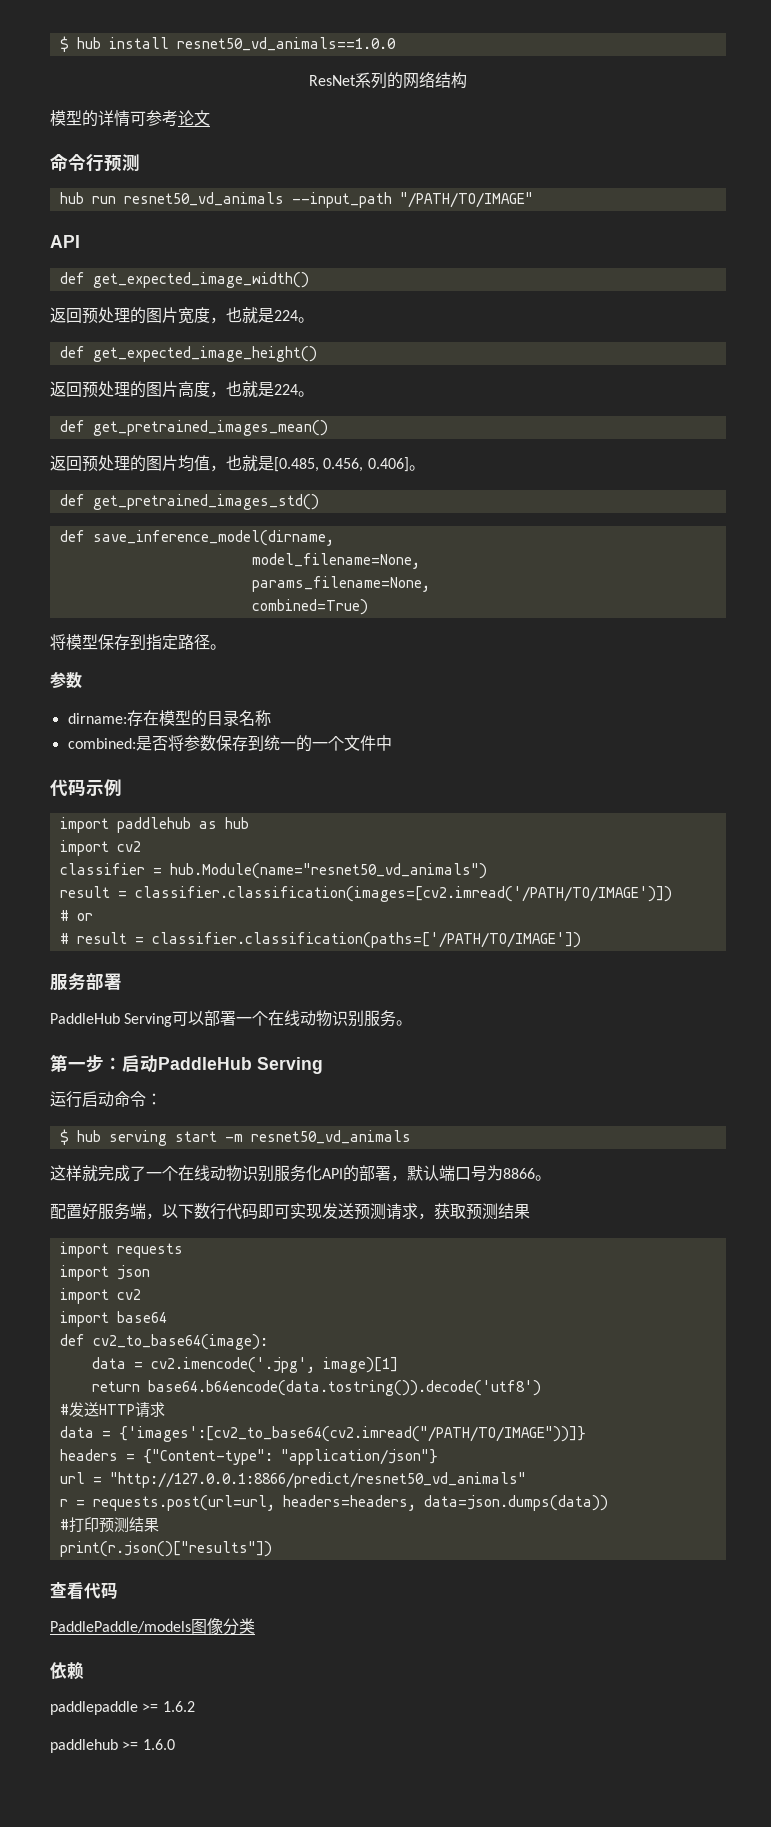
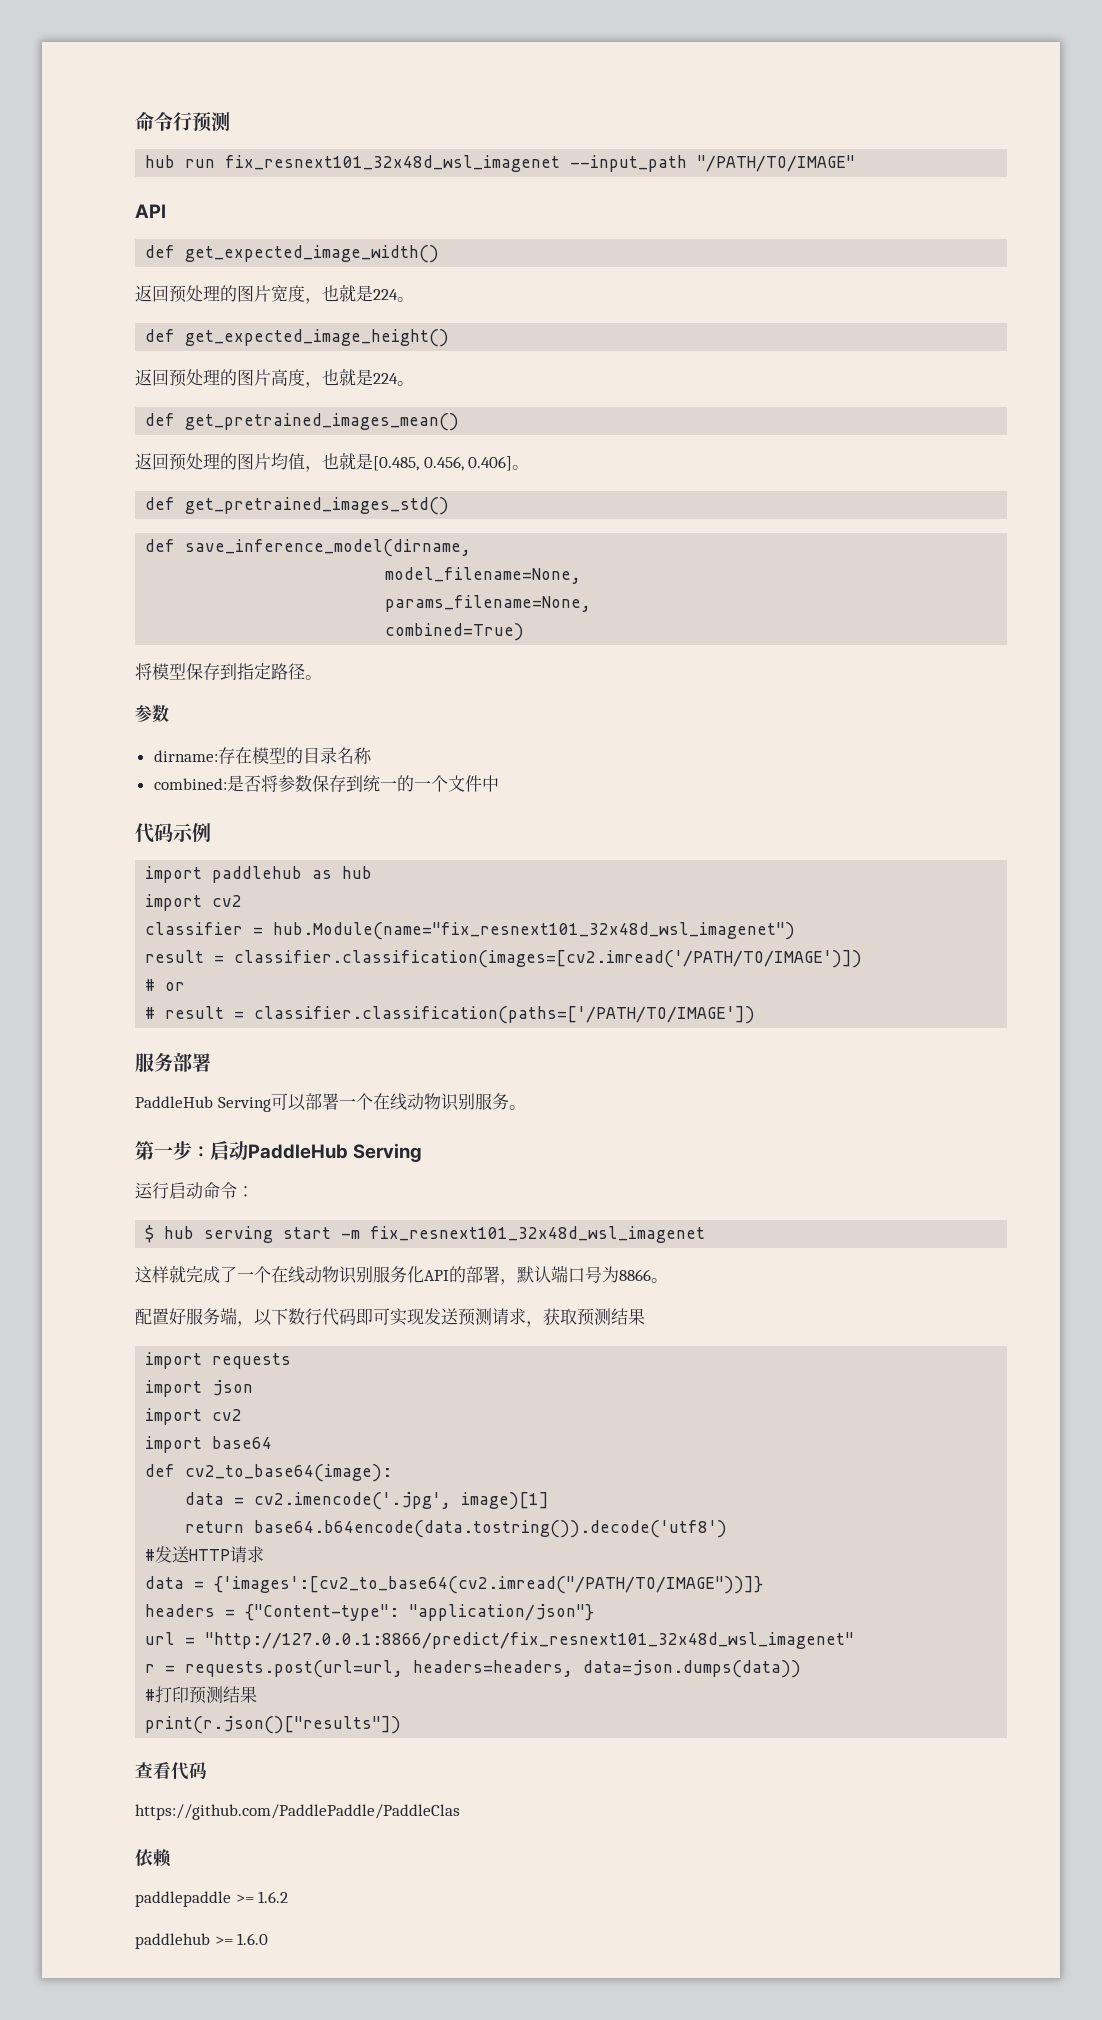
- $ hub install resnet50_vd_animals==1.0.0
- ResNet系列的网络结构
- 模型的详情可参考论文
- hub run resnet50_vd_animals --input_path "/PATH/TO/IMAGE"
+ hub run fix_resnext101_32x48d_wsl_imagenet --input_path "/PATH/TO/IMAGE"
- classifier = hub.Module(name="resnet50_vd_animals")
+ classifier = hub.Module(name="fix_resnext101_32x48d_wsl_imagenet")
- $ hub serving start -m resnet50_vd_animals
+ $ hub serving start -m fix_resnext101_32x48d_wsl_imagenet
- url = "http://127.0.0.1:8866/predict/resnet50_vd_animals"
+ url = "http://127.0.0.1:8866/predict/fix_resnext101_32x48d_wsl_imagenet"
- PaddlePaddle/models图像分类
+ https://github.com/PaddlePaddle/PaddleClas

